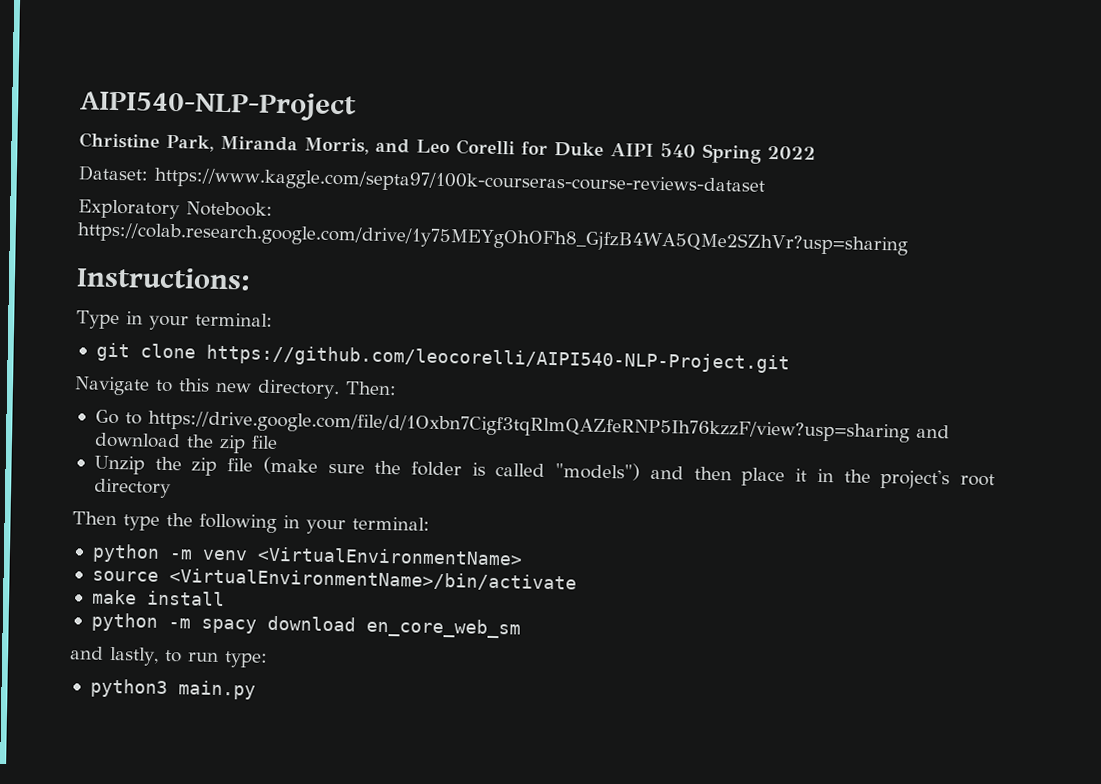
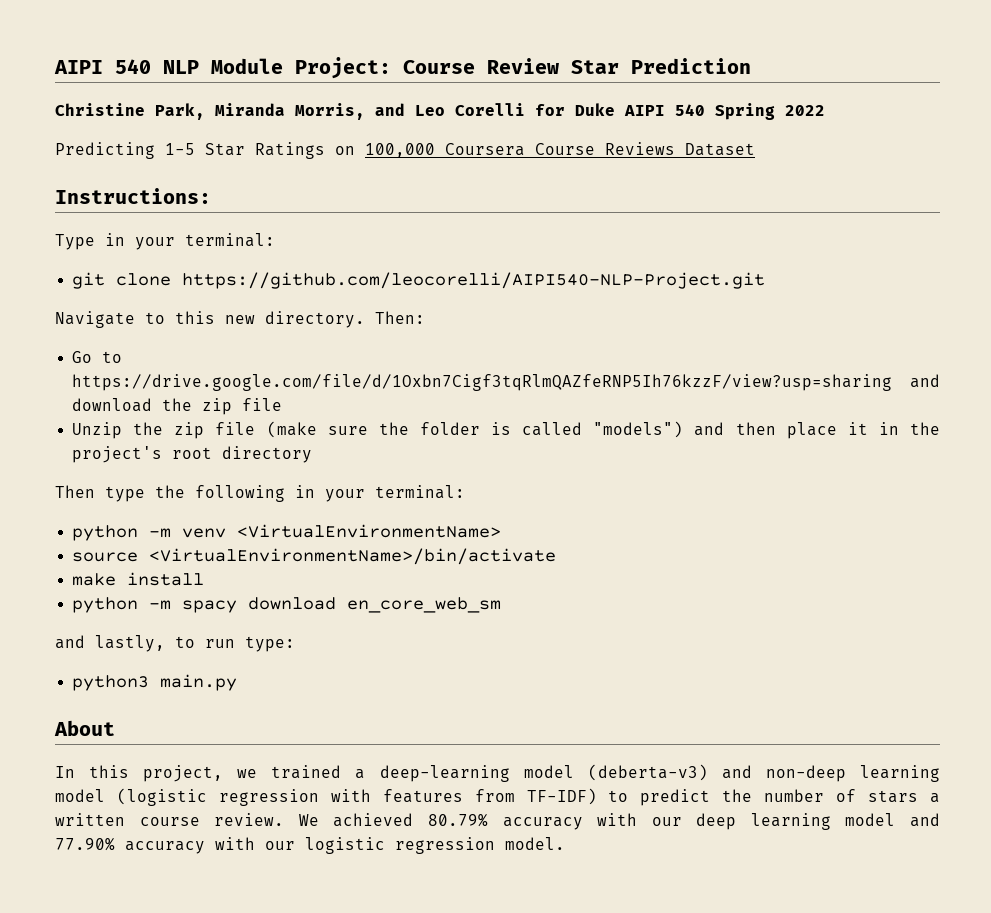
- AIPI540-NLP-Project
+ AIPI 540 NLP Module Project: Course Review Star Prediction
- Dataset: https://www.kaggle.com/septa97/100k-courseras-course-reviews-dataset
- Exploratory Notebook: https://colab.research.google.com/drive/1y75MEYgOhOFh8_GjfzB4WA5QMe2SZhVr?usp=sharing
+ Predicting 1-5 Star Ratings on 100,000 Coursera Course Reviews Dataset
+ About
+ In this project, we trained a deep-learning model (deberta-v3) and non-deep learning model (logistic regression with features from TF-IDF) to predict the number of stars a written course review. We achieved 80.79% accuracy with our deep learning model and 77.90% accuracy with our logistic regression model.

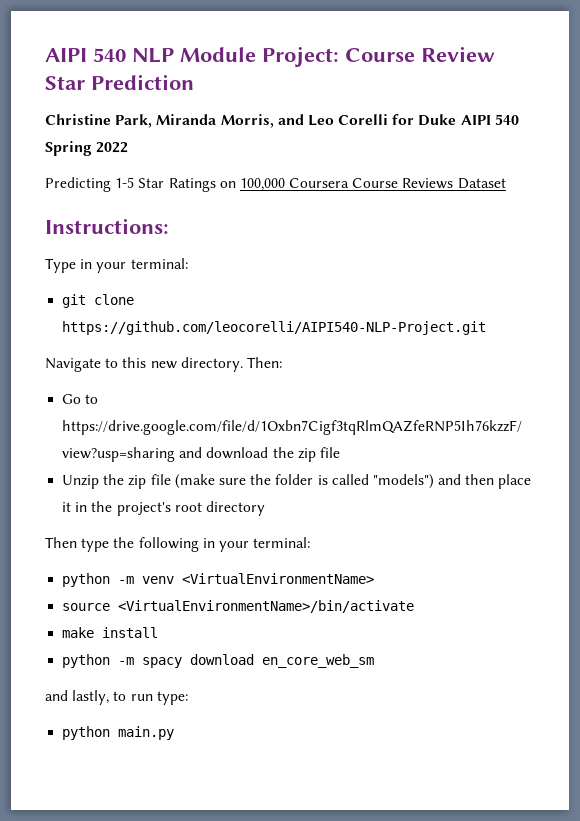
- python3 main.py
+ python main.py
- About
- In this project, we trained a deep-learning model (deberta-v3) and non-deep learning model (logistic regression with features from TF-IDF) to predict the number of stars a written course review. We achieved 80.79% accuracy with our deep learning model and 77.90% accuracy with our logistic regression model.

